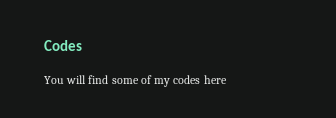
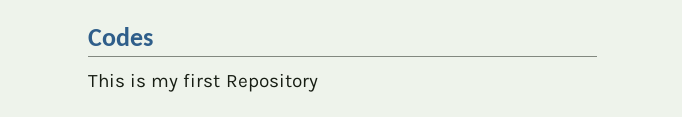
- You will find some of my codes here
+ This is my first Repository

